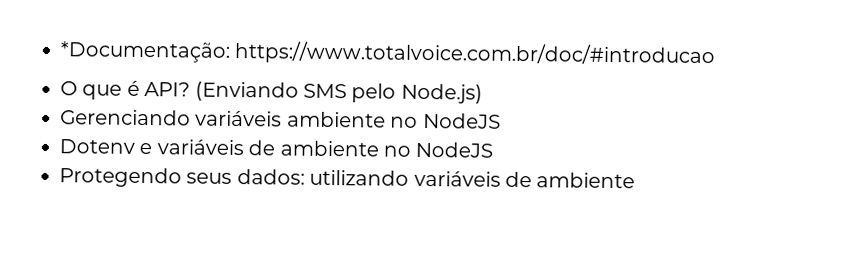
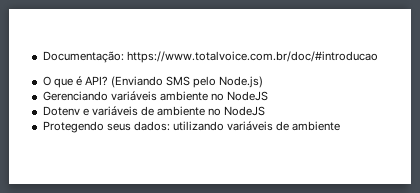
- *Documentação: https://www.totalvoice.com.br/doc/#introducao
+ Documentação: https://www.totalvoice.com.br/doc/#introducao

